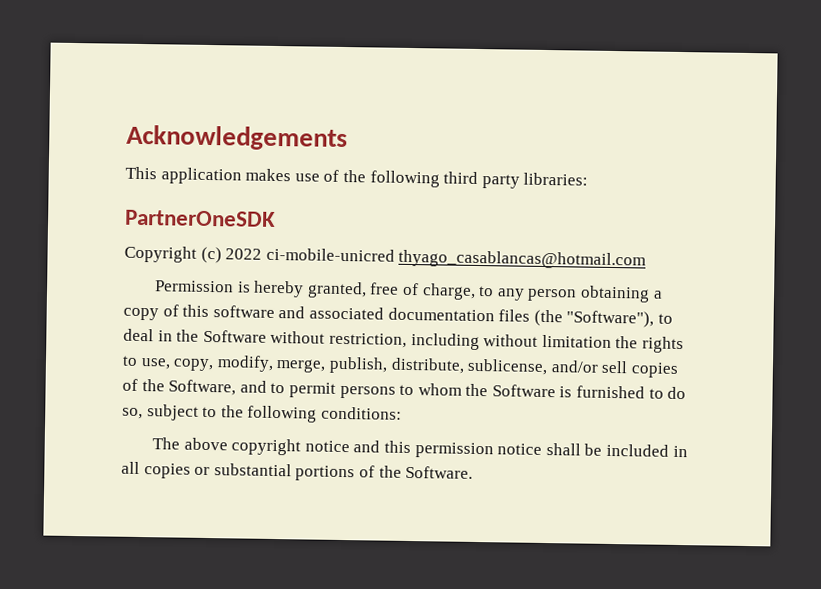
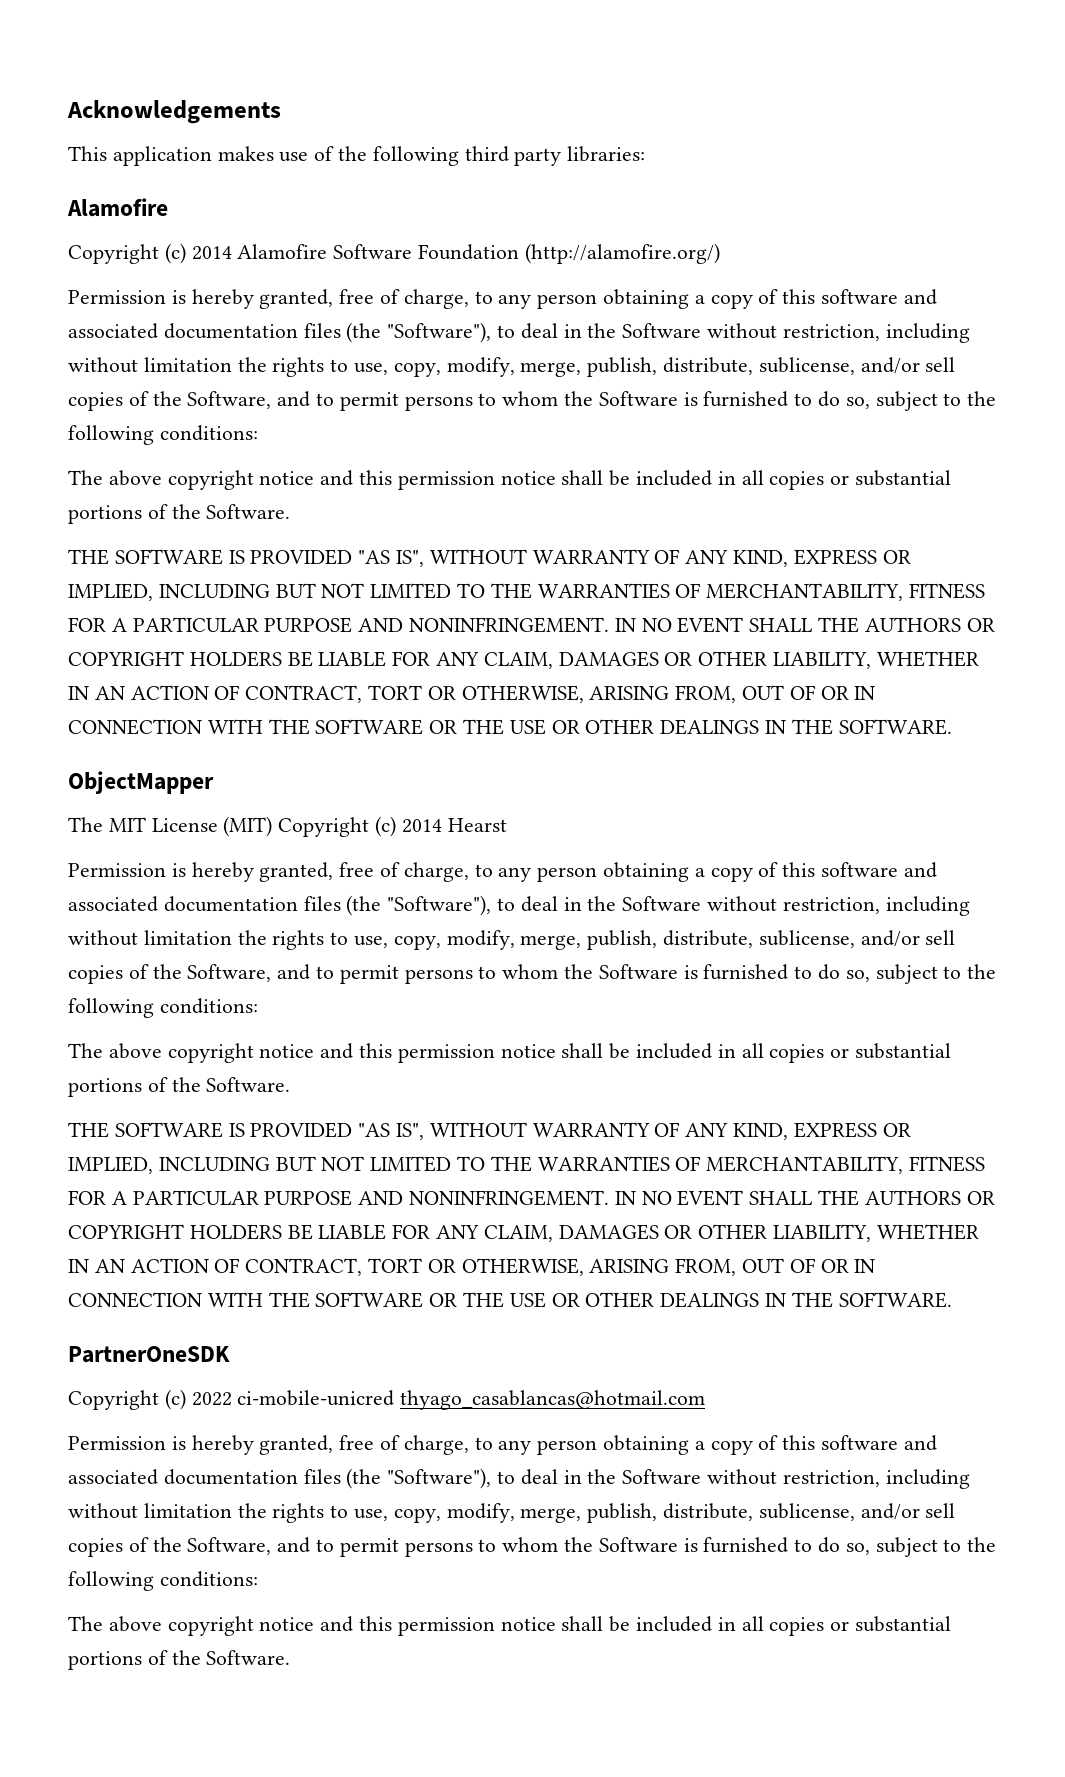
  This application makes use of the following third party libraries:
+ Alamofire
+ Copyright (c) 2014 Alamofire Software Foundation (http://alamofire.org/)
+ Permission is hereby granted, free of charge, to any person obtaining a copy of this software and associated documentation files (the "Software"), to deal in the Software without restriction, including without limitation the rights to use, copy, modify, merge, publish, distribute, sublicense, and/or sell copies of the Software, and to permit persons to whom the Software is furnished to do so, subject to the following conditions:
+ The above copyright notice and this permission notice shall be included in all copies or substantial portions of the Software.
+ THE SOFTWARE IS PROVIDED "AS IS", WITHOUT WARRANTY OF ANY KIND, EXPRESS OR IMPLIED, INCLUDING BUT NOT LIMITED TO THE WARRANTIES OF MERCHANTABILITY, FITNESS FOR A PARTICULAR PURPOSE AND NONINFRINGEMENT. IN NO EVENT SHALL THE AUTHORS OR COPYRIGHT HOLDERS BE LIABLE FOR ANY CLAIM, DAMAGES OR OTHER LIABILITY, WHETHER IN AN ACTION OF CONTRACT, TORT OR OTHERWISE, ARISING FROM, OUT OF OR IN CONNECTION WITH THE SOFTWARE OR THE USE OR OTHER DEALINGS IN THE SOFTWARE.
+ ObjectMapper
+ The MIT License (MIT) Copyright (c) 2014 Hearst
+ Permission is hereby granted, free of charge, to any person obtaining a copy of this software and associated documentation files (the "Software"), to deal in the Software without restriction, including without limitation the rights to use, copy, modify, merge, publish, distribute, sublicense, and/or sell copies of the Software, and to permit persons to whom the Software is furnished to do so, subject to the following conditions:
+ The above copyright notice and this permission notice shall be included in all copies or substantial portions of the Software.
+ THE SOFTWARE IS PROVIDED "AS IS", WITHOUT WARRANTY OF ANY KIND, EXPRESS OR IMPLIED, INCLUDING BUT NOT LIMITED TO THE WARRANTIES OF MERCHANTABILITY, FITNESS FOR A PARTICULAR PURPOSE AND NONINFRINGEMENT. IN NO EVENT SHALL THE AUTHORS OR COPYRIGHT HOLDERS BE LIABLE FOR ANY CLAIM, DAMAGES OR OTHER LIABILITY, WHETHER IN AN ACTION OF CONTRACT, TORT OR OTHERWISE, ARISING FROM, OUT OF OR IN CONNECTION WITH THE SOFTWARE OR THE USE OR OTHER DEALINGS IN THE SOFTWARE.

